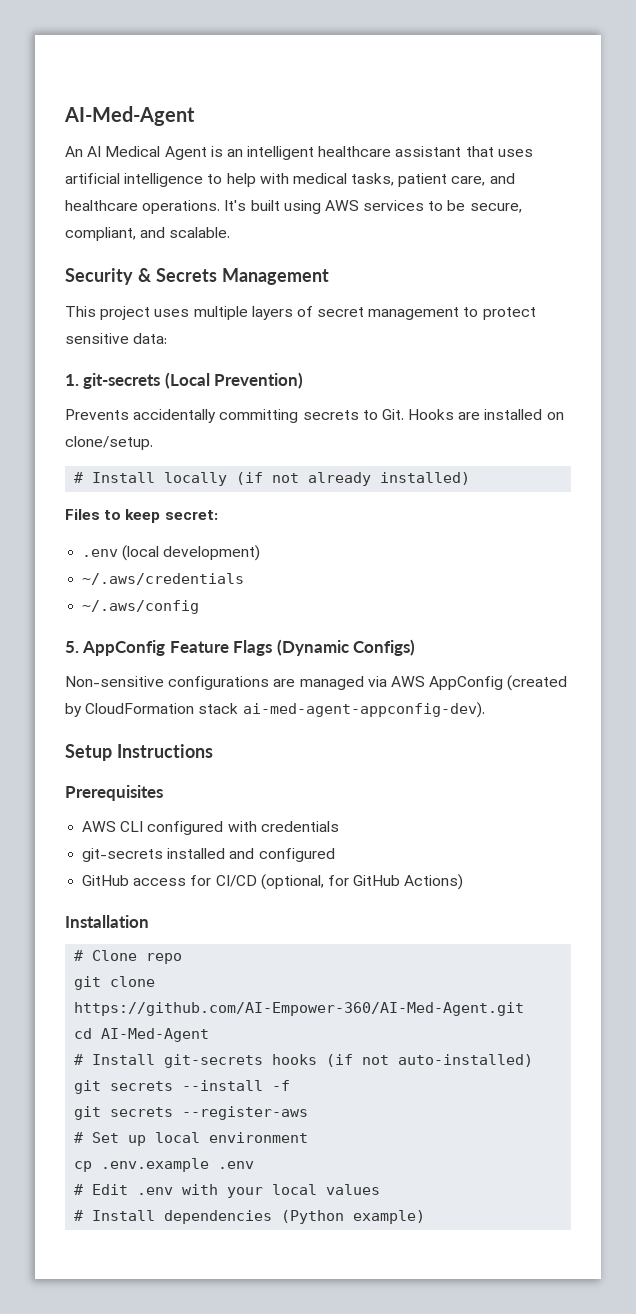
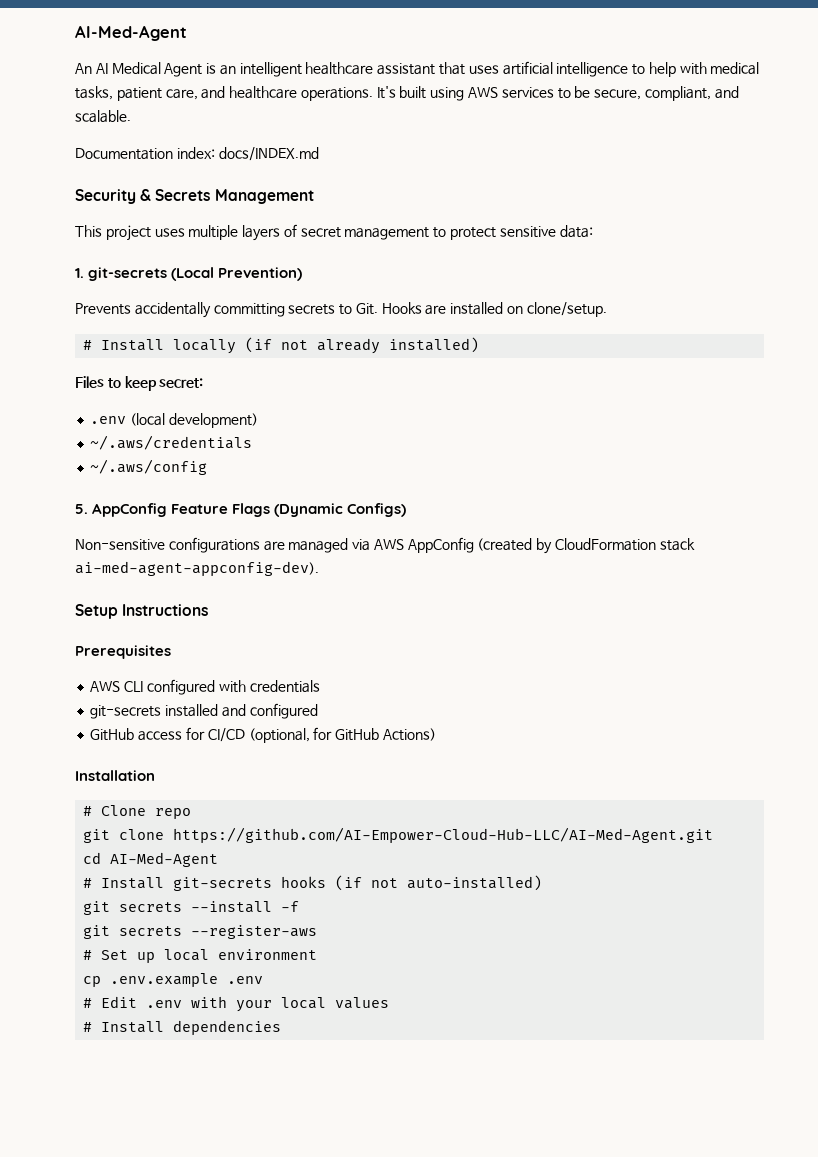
+ Documentation index: docs/INDEX.md
- git clone https://github.com/AI-Empower-360/AI-Med-Agent.git
+ git clone https://github.com/AI-Empower-Cloud-Hub-LLC/AI-Med-Agent.git
- # Install dependencies (Python example)
+ # Install dependencies

